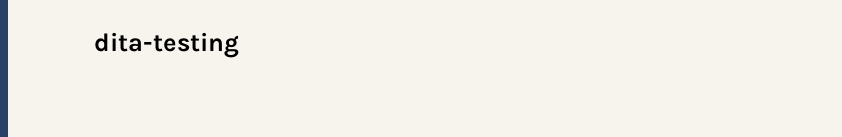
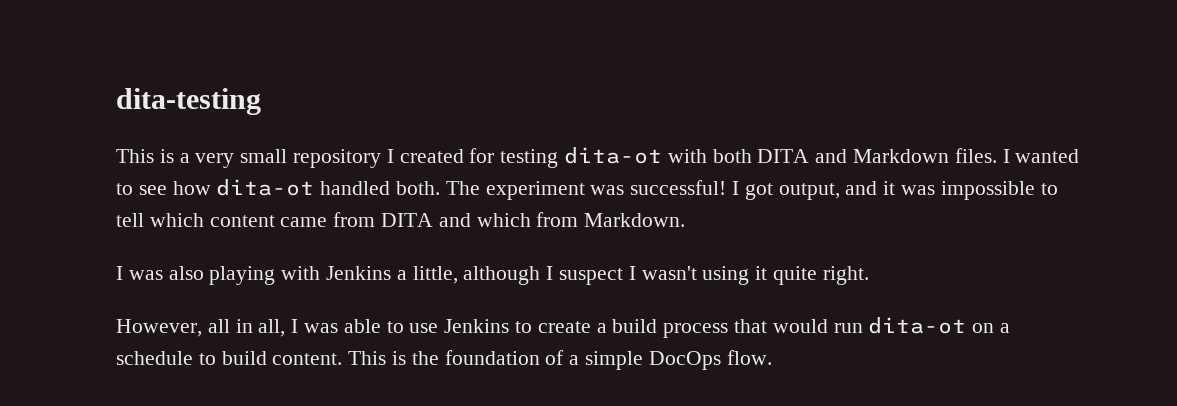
+ This is a very small repository I created for testing dita-ot with both DITA and Markdown files. I wanted to see how dita-ot handled both. The experiment was successful! I got output, and it was impossible to tell which content came from DITA and which from Markdown.
+ I was also playing with Jenkins a little, although I suspect I wasn't using it quite right.
+ However, all in all, I was able to use Jenkins to create a build process that would run dita-ot on a schedule to build content. This is the foundation of a simple DocOps flow.

